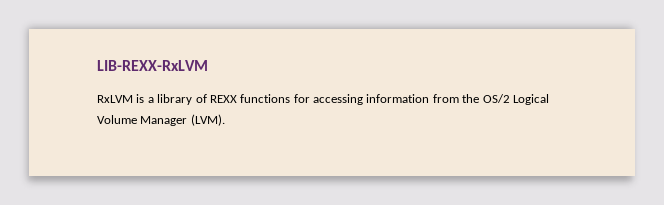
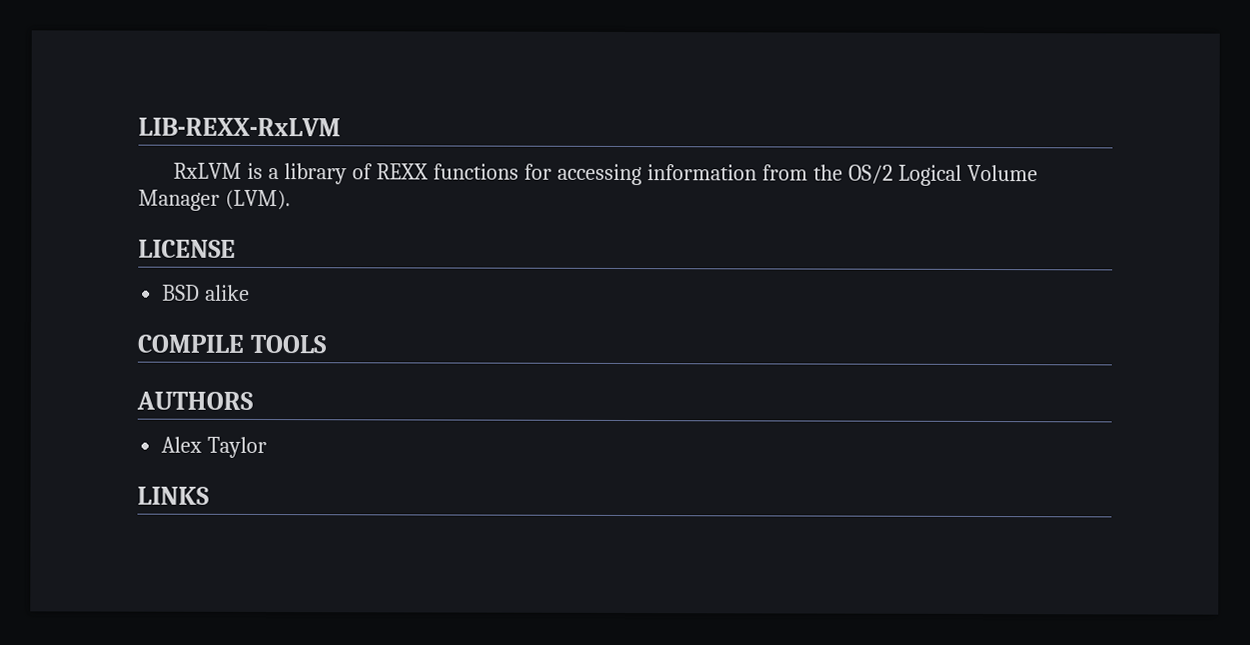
+ LICENSE
+ BSD alike
+ COMPILE TOOLS
+ AUTHORS
+ Alex Taylor
+ LINKS

